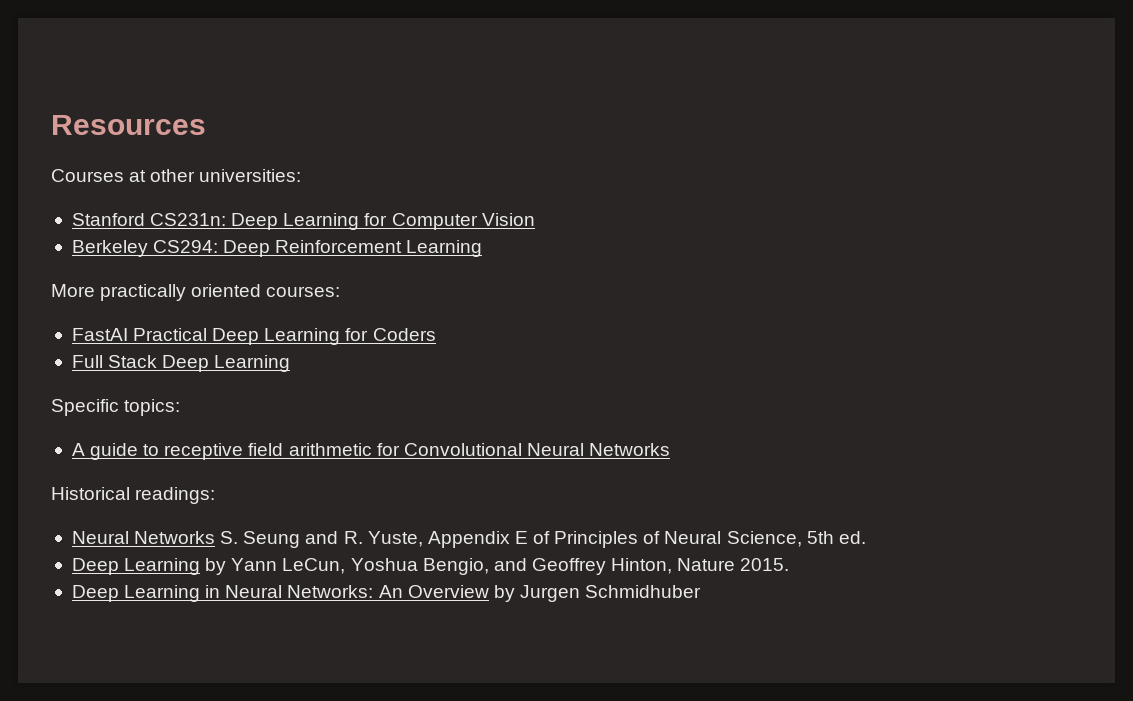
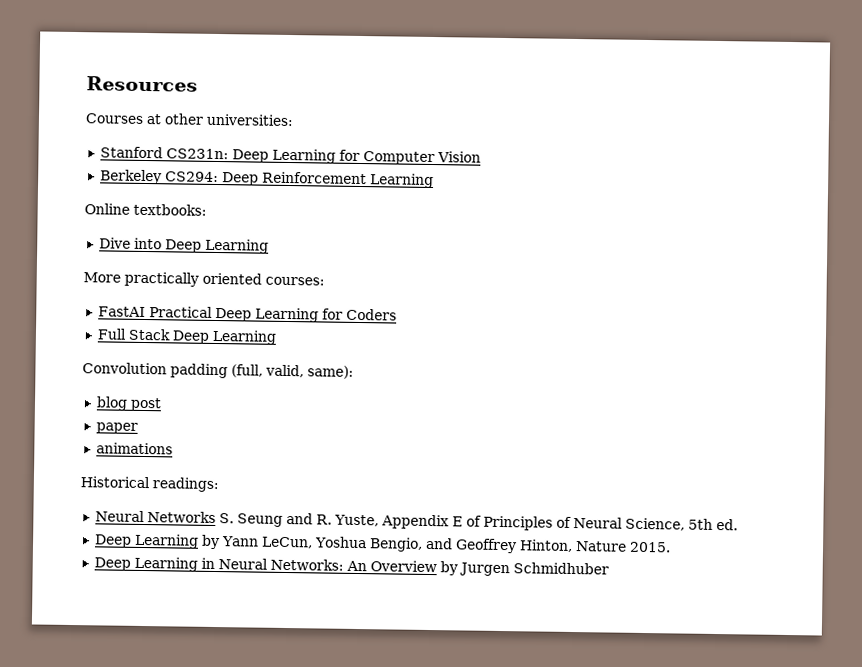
+ Online textbooks:
+ Dive into Deep Learning
- Specific topics:
- A guide to receptive field arithmetic for Convolutional Neural Networks
+ Convolution padding (full, valid, same):
+ blog post
+ paper
+ animations

